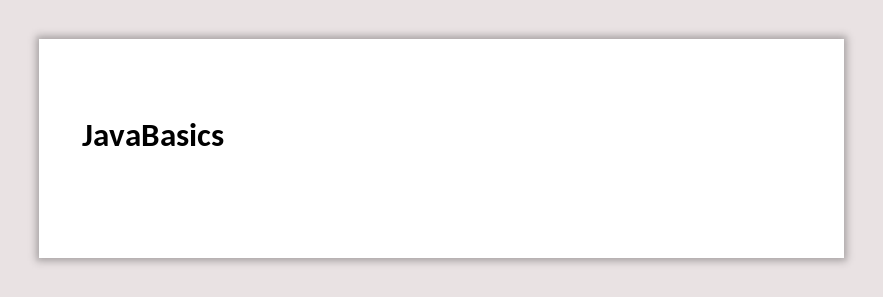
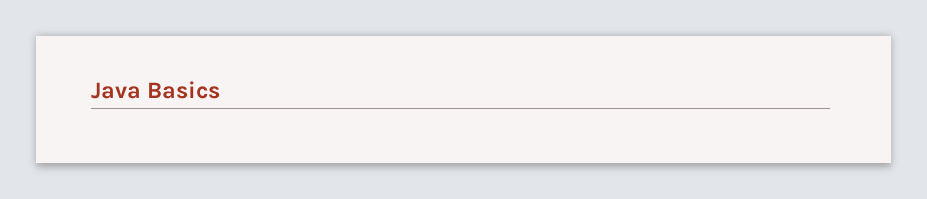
- JavaBasics
+ Java Basics

